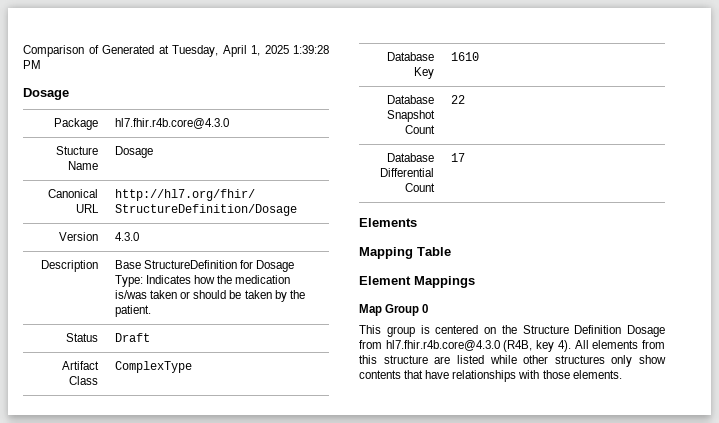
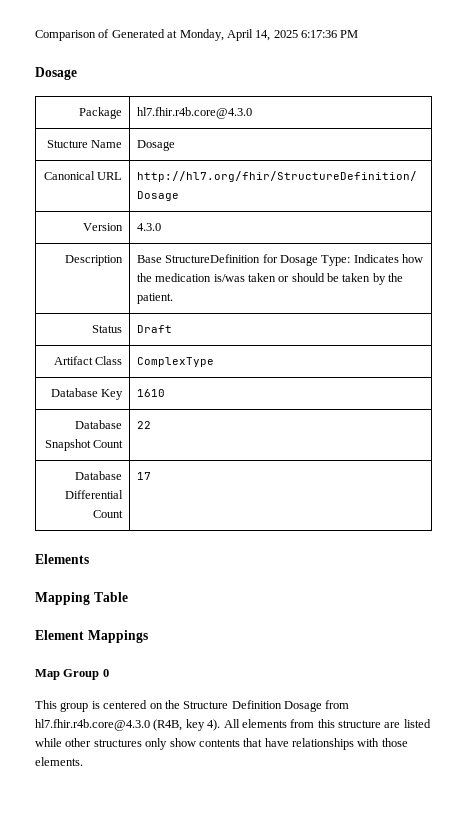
- Comparison of Generated at Tuesday, April 1, 2025 1:39:28 PM
+ Comparison of Generated at Monday, April 14, 2025 6:17:36 PM

